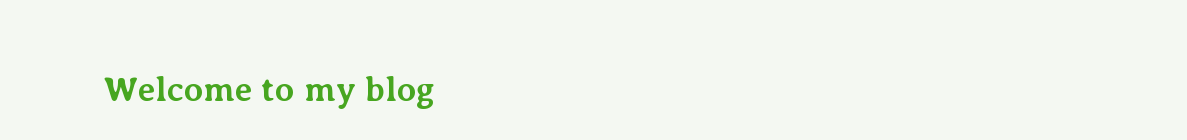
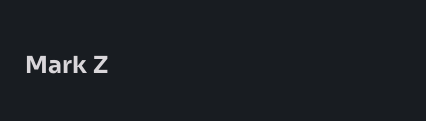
- Welcome to my blog
+ Mark Z

